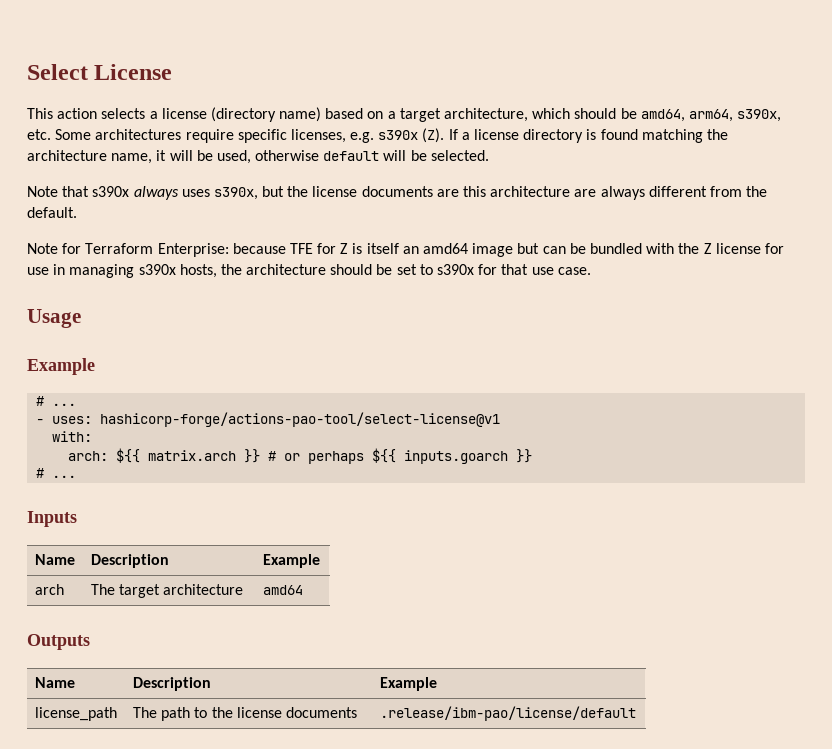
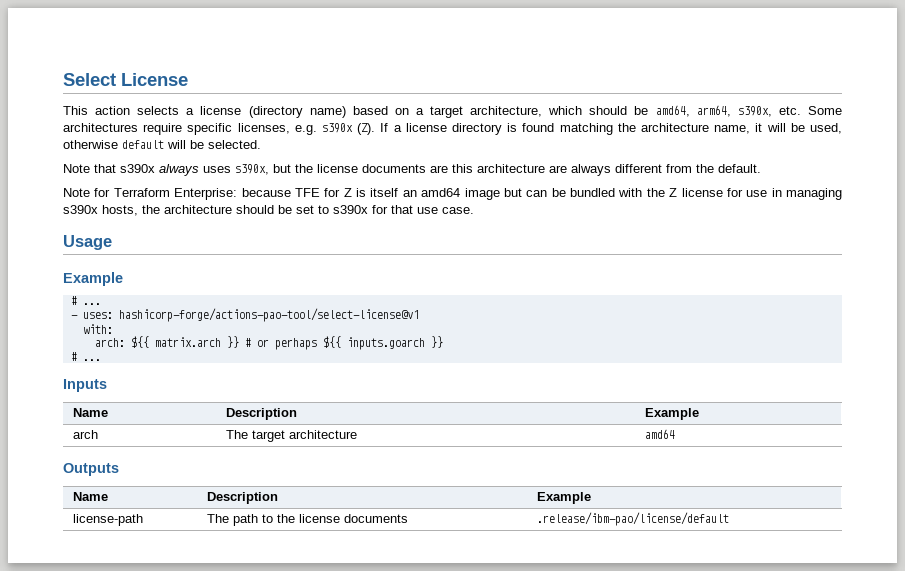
- license_path | The path to the license documents | .release/ibm-pao/license/default
+ license-path | The path to the license documents | .release/ibm-pao/license/default

